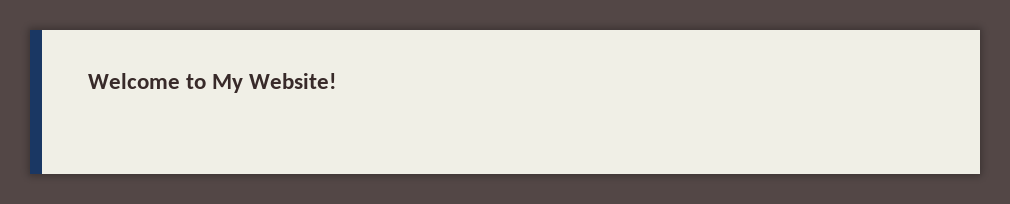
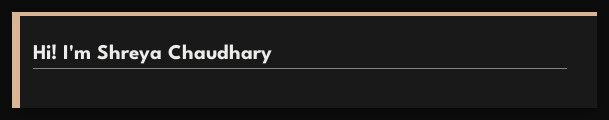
- Welcome to My Website!
+ Hi! I'm Shreya Chaudhary

